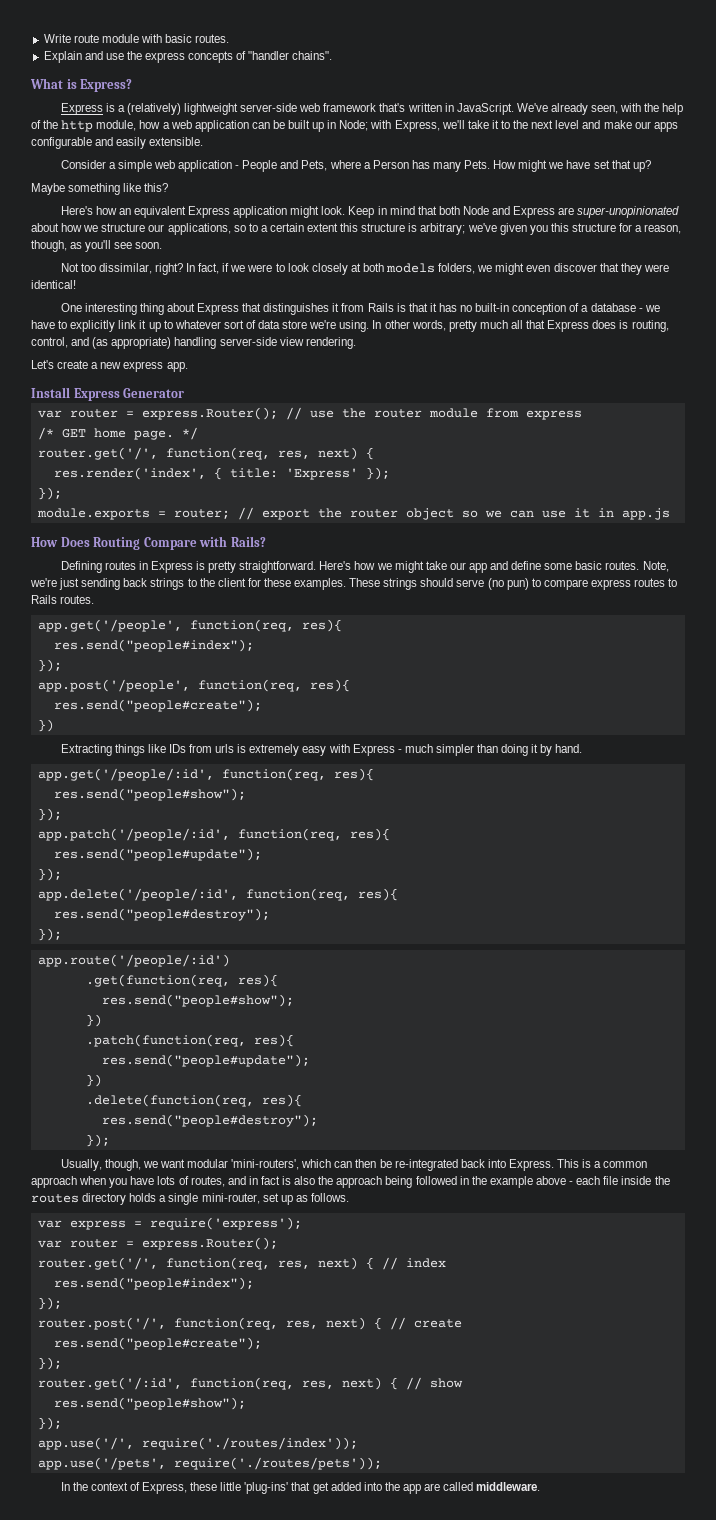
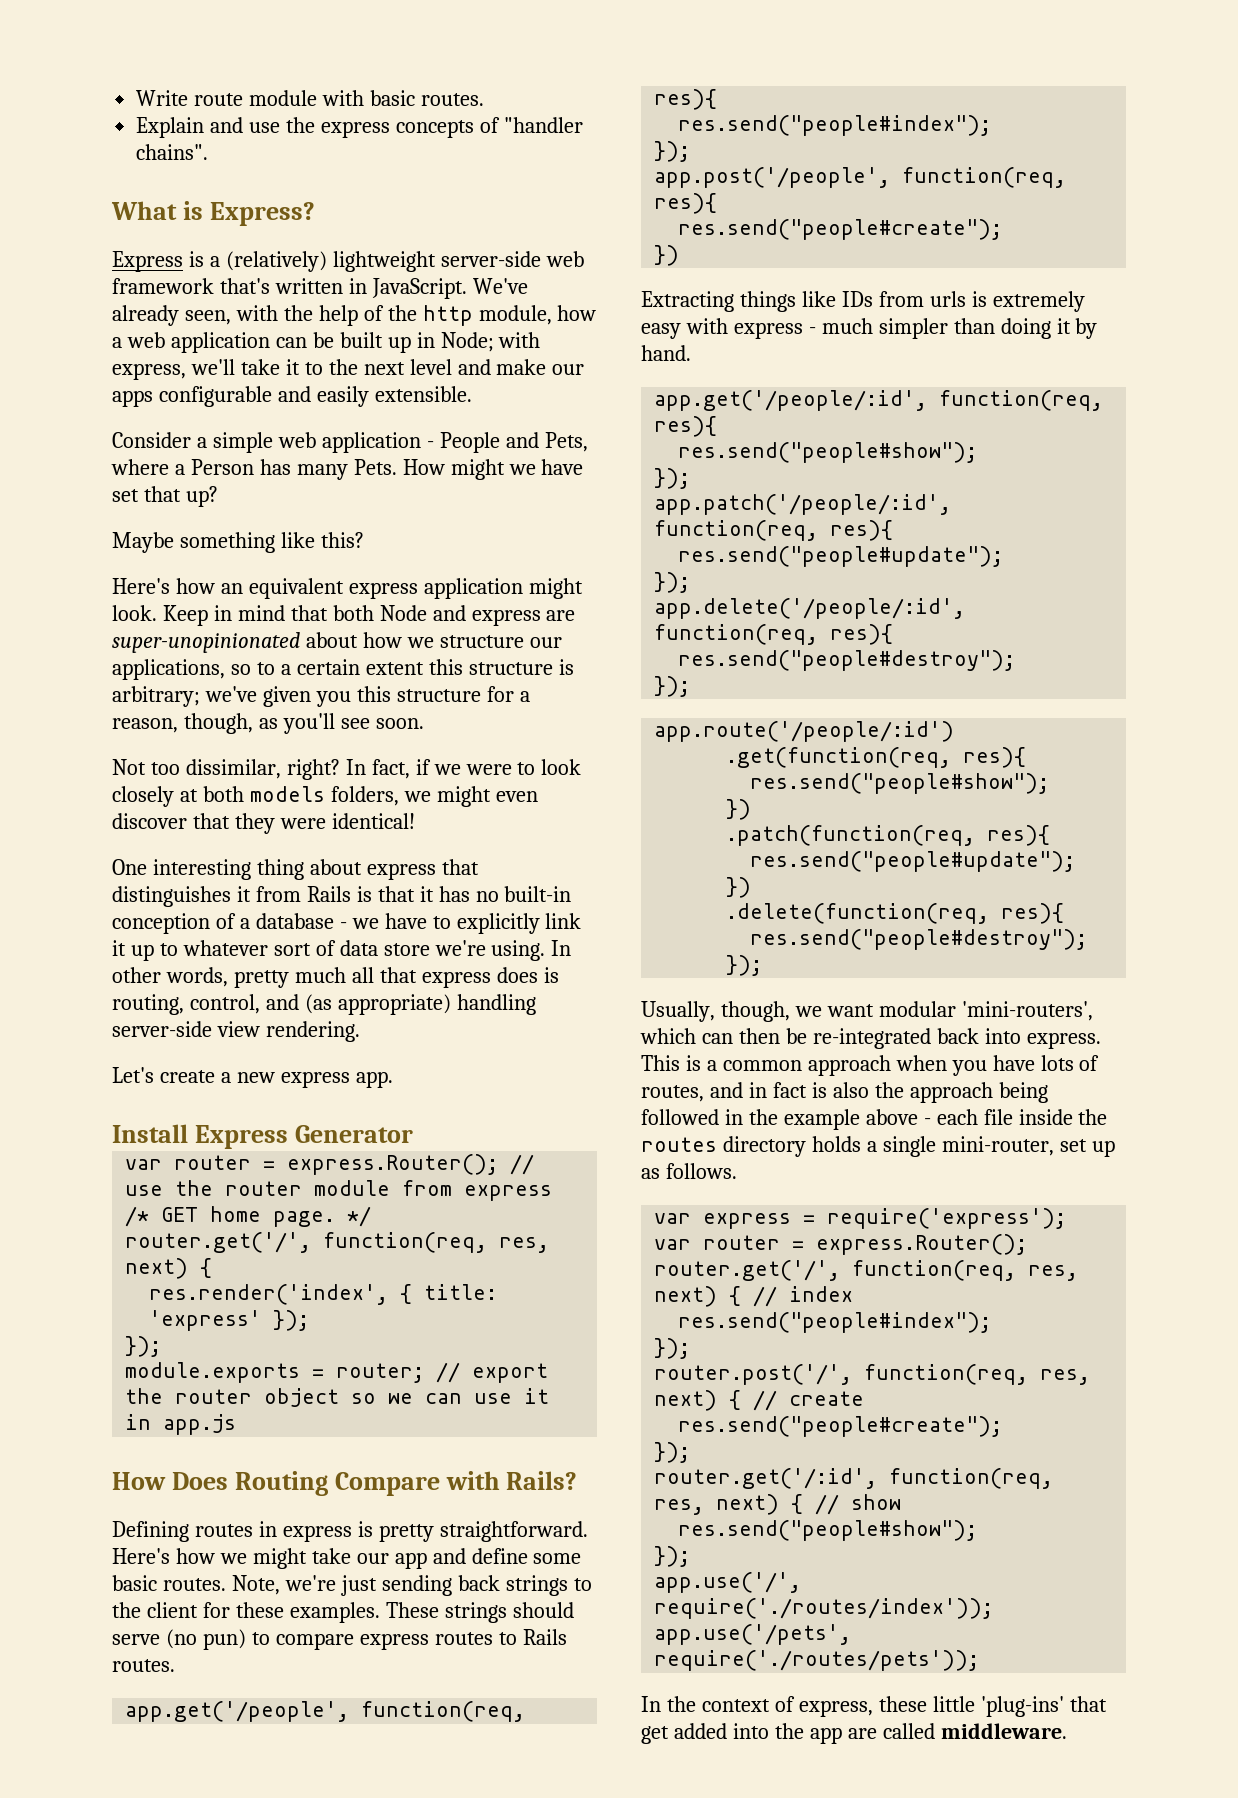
- We've already seen, with the help of the http module, how a web application can be built up in Node; with Express, we'll take it to the next level and make our apps configurable and easily extensible.
+ We've already seen, with the help of the http module, how a web application can be built up in Node; with express, we'll take it to the next level and make our apps configurable and easily extensible.
- Here's how an equivalent Express application might look.
+ Here's how an equivalent express application might look.
- Keep in mind that both Node and Express are super-unopinionated about how we structure our applications, so to a certain extent this structure is arbitrary; we've given you this structure for a reason, though, as you'll see soon.
+ Keep in mind that both Node and express are super-unopinionated about how we structure our applications, so to a certain extent this structure is arbitrary; we've given you this structure for a reason, though, as you'll see soon.
- One interesting thing about Express that distinguishes it from Rails is that it has no built-in conception of a database - we have to explicitly link it up to whatever sort of data store we're using.
+ One interesting thing about express that distinguishes it from Rails is that it has no built-in conception of a database - we have to explicitly link it up to whatever sort of data store we're using.
- In other words, pretty much all that Express does is routing, control, and (as appropriate) handling server-side view rendering.
+ In other words, pretty much all that express does is routing, control, and (as appropriate) handling server-side view rendering.
- res.render('index', { title: 'Express' });
+ res.render('index', { title: 'express' });
- Defining routes in Express is pretty straightforward.
+ Defining routes in express is pretty straightforward.
- Extracting things like IDs from urls is extremely easy with Express - much simpler than doing it by hand.
+ Extracting things like IDs from urls is extremely easy with express - much simpler than doing it by hand.
- Usually, though, we want modular 'mini-routers', which can then be re-integrated back into Express.
+ Usually, though, we want modular 'mini-routers', which can then be re-integrated back into express.
- In the context of Express, these little 'plug-ins' that get added into the app are called middleware.
+ In the context of express, these little 'plug-ins' that get added into the app are called middleware.

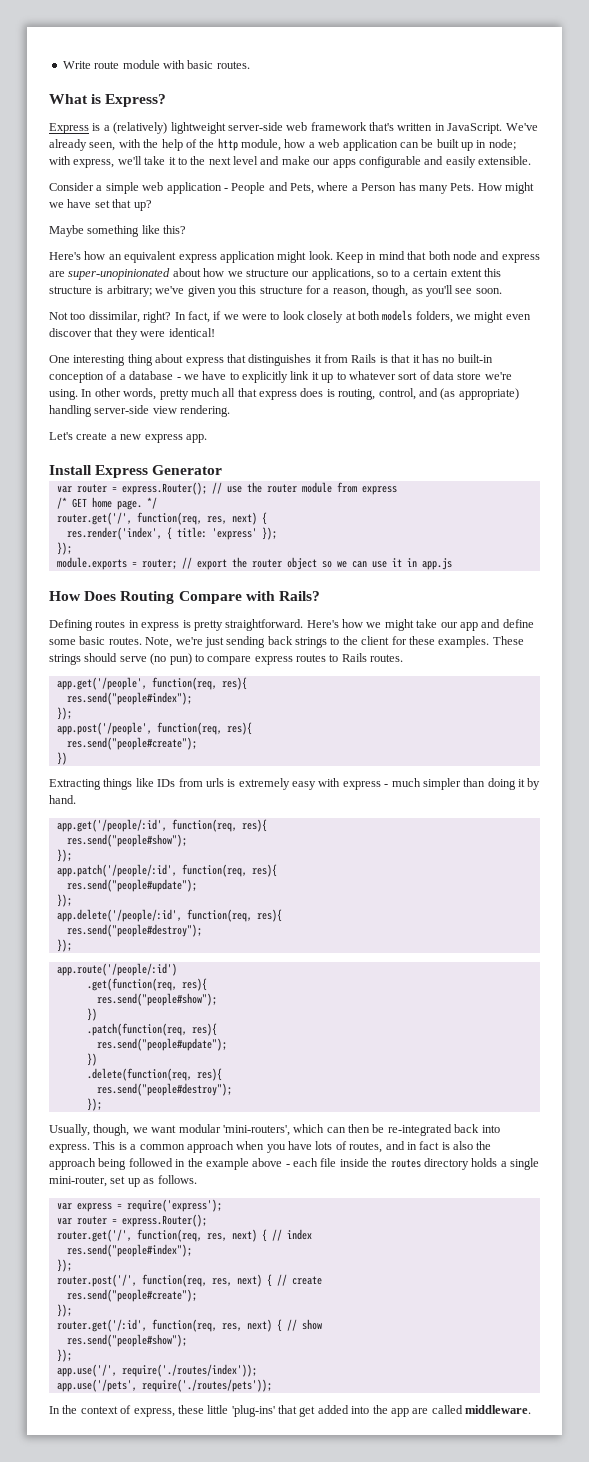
- Explain and use the express concepts of "handler chains".
- We've already seen, with the help of the http module, how a web application can be built up in Node; with express, we'll take it to the next level and make our apps configurable and easily extensible.
+ We've already seen, with the help of the http module, how a web application can be built up in node; with express, we'll take it to the next level and make our apps configurable and easily extensible.
- Keep in mind that both Node and express are super-unopinionated about how we structure our applications, so to a certain extent this structure is arbitrary; we've given you this structure for a reason, though, as you'll see soon.
+ Keep in mind that both node and express are super-unopinionated about how we structure our applications, so to a certain extent this structure is arbitrary; we've given you this structure for a reason, though, as you'll see soon.

